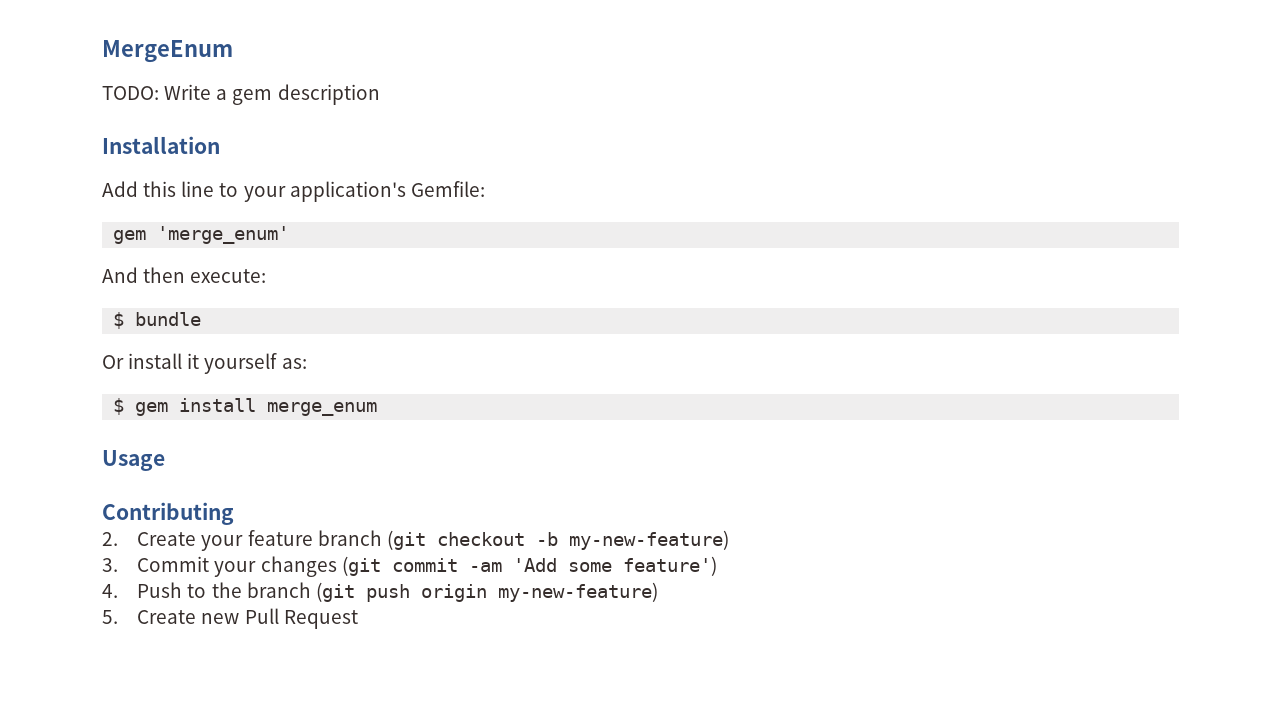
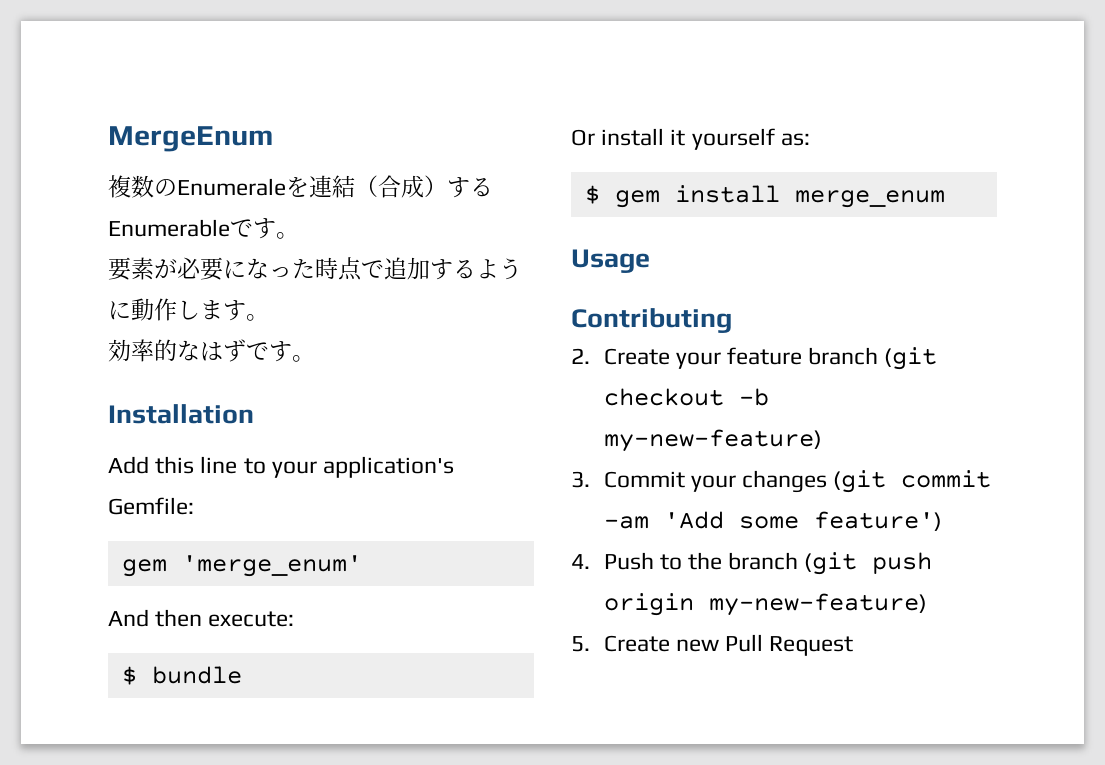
- TODO: Write a gem description
+ 複数のEnumeraleを連結（合成）するEnumerableです。
+ 要素が必要になった時点で追加するように動作します。
+ 効率的なはずです。

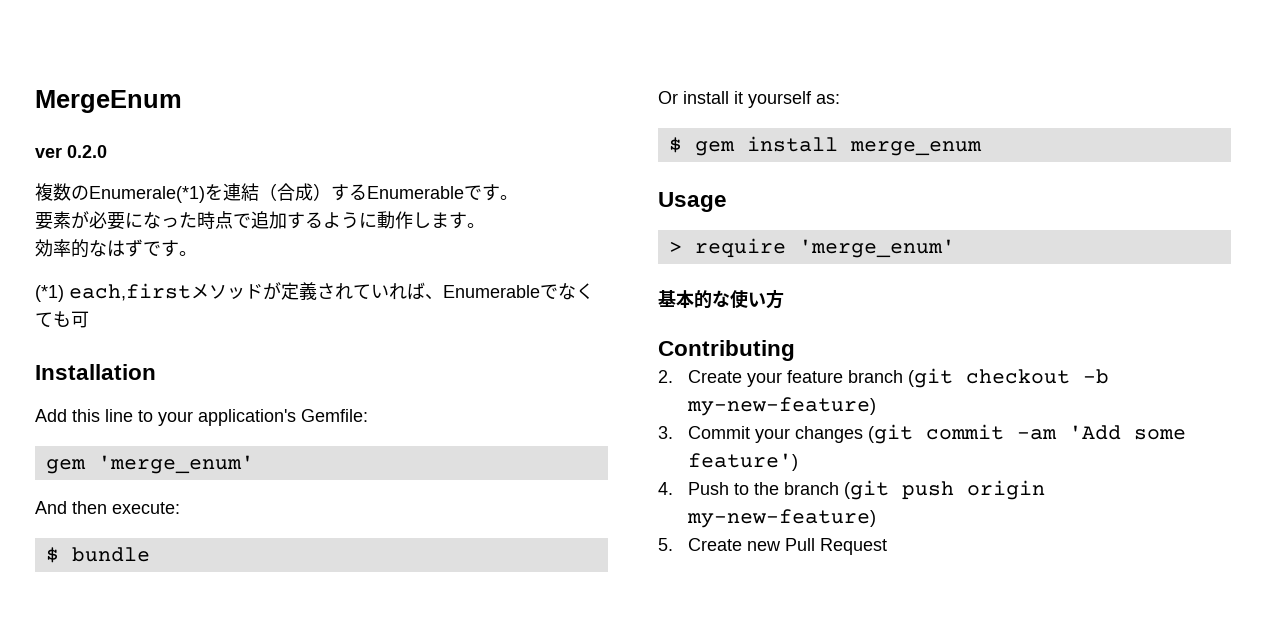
+ ver 0.2.0
- 複数のEnumeraleを連結（合成）するEnumerableです。
+ 複数のEnumerale(*1)を連結（合成）するEnumerableです。
+ (*1) each,firstメソッドが定義されていれば、Enumerableでなくても可
+ > require 'merge_enum'
+ 基本的な使い方

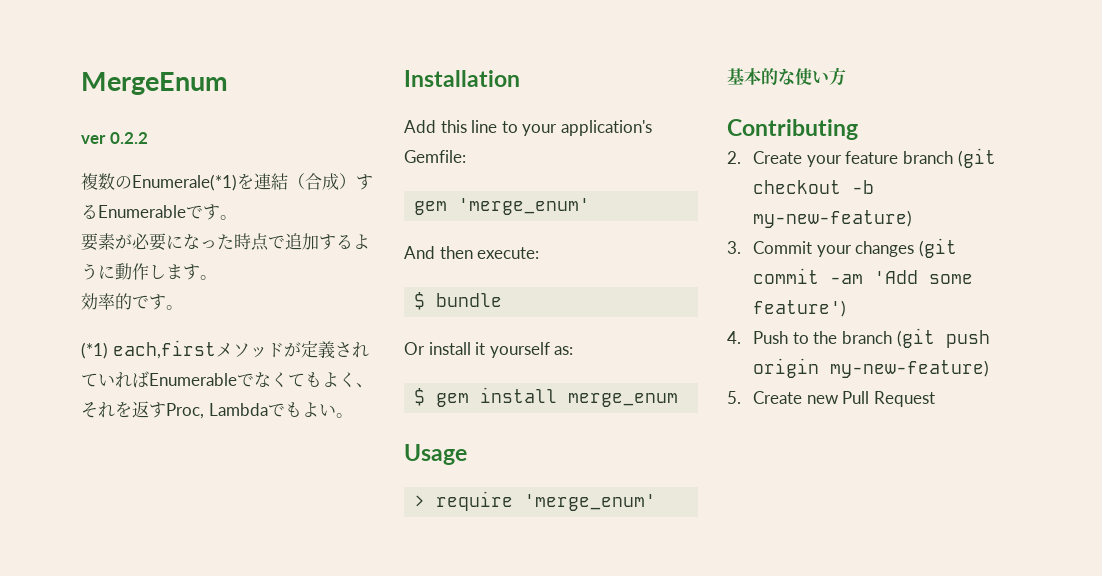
- ver 0.2.0
+ ver 0.2.2
- 効率的なはずです。
+ 効率的です。
- (*1) each,firstメソッドが定義されていれば、Enumerableでなくても可
+ (*1) each,firstメソッドが定義されていればEnumerableでなくてもよく、それを返すProc, Lambdaでもよい。

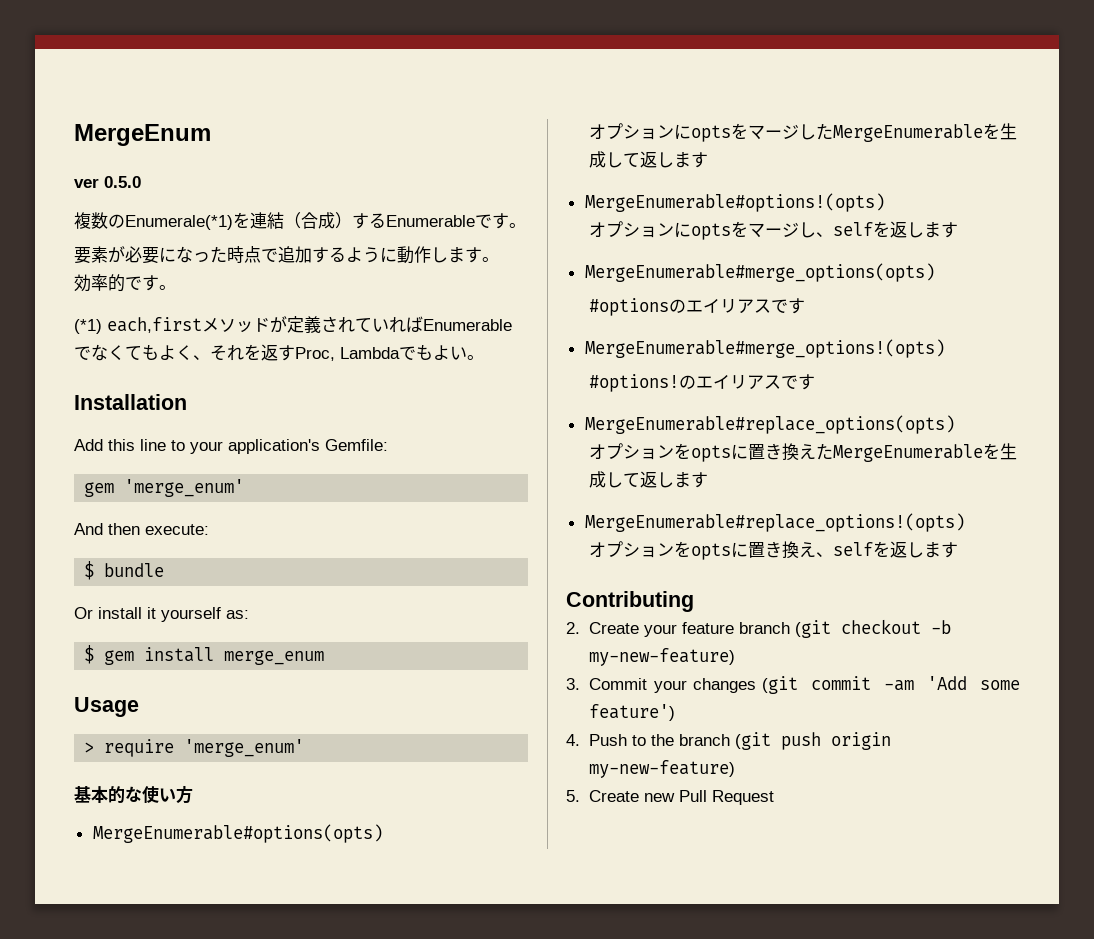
- ver 0.2.2
+ ver 0.5.0
+ MergeEnumerable#options(opts)
+ オプションにoptsをマージしたMergeEnumerableを生成して返します
+ MergeEnumerable#options!(opts)
+ オプションにoptsをマージし、selfを返します
+ MergeEnumerable#merge_options(opts)
+ #optionsのエイリアスです
+ MergeEnumerable#merge_options!(opts)
+ #options!のエイリアスです
+ MergeEnumerable#replace_options(opts)
+ オプションをoptsに置き換えたMergeEnumerableを生成して返します
+ MergeEnumerable#replace_options!(opts)
+ オプションをoptsに置き換え、selfを返します

